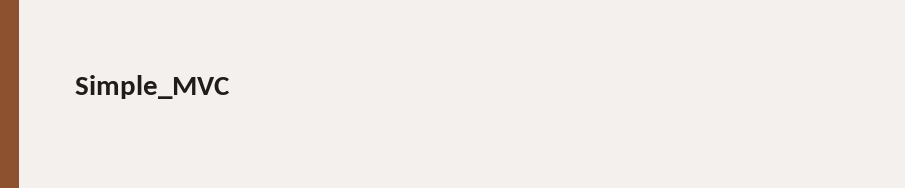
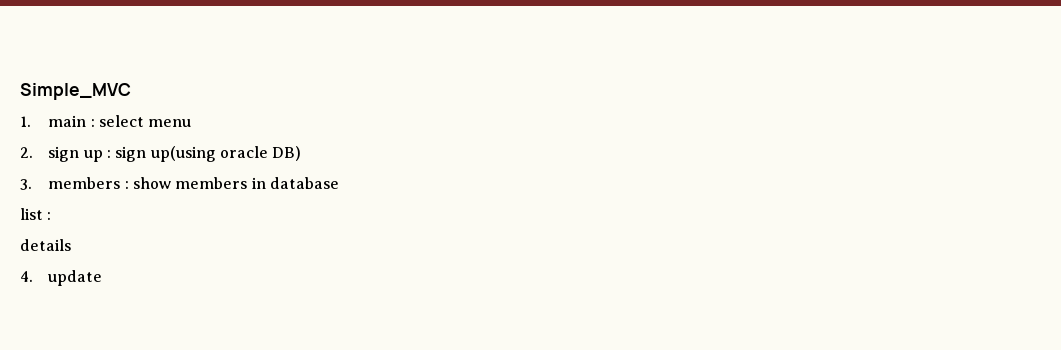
+ 1. main : select menu
+ 2. sign up : sign up(using oracle DB)
+ 3. members : show members in database
+ list :
+ details
+ 4. update

